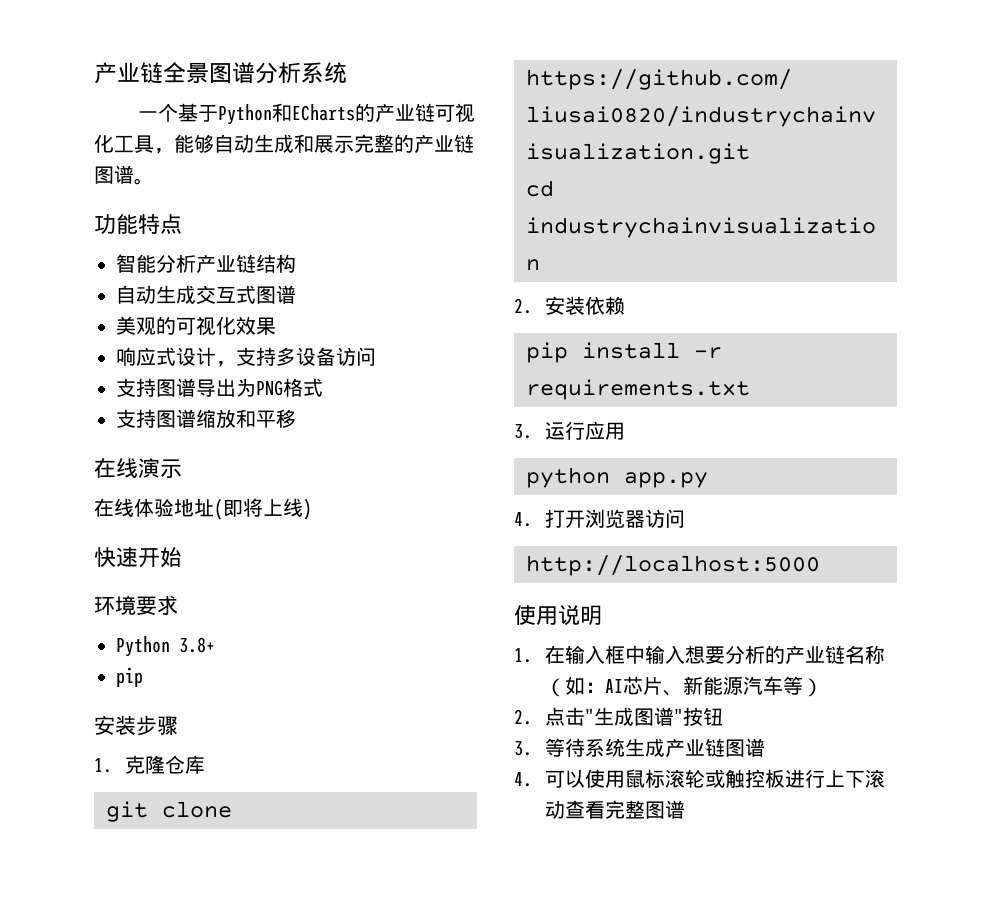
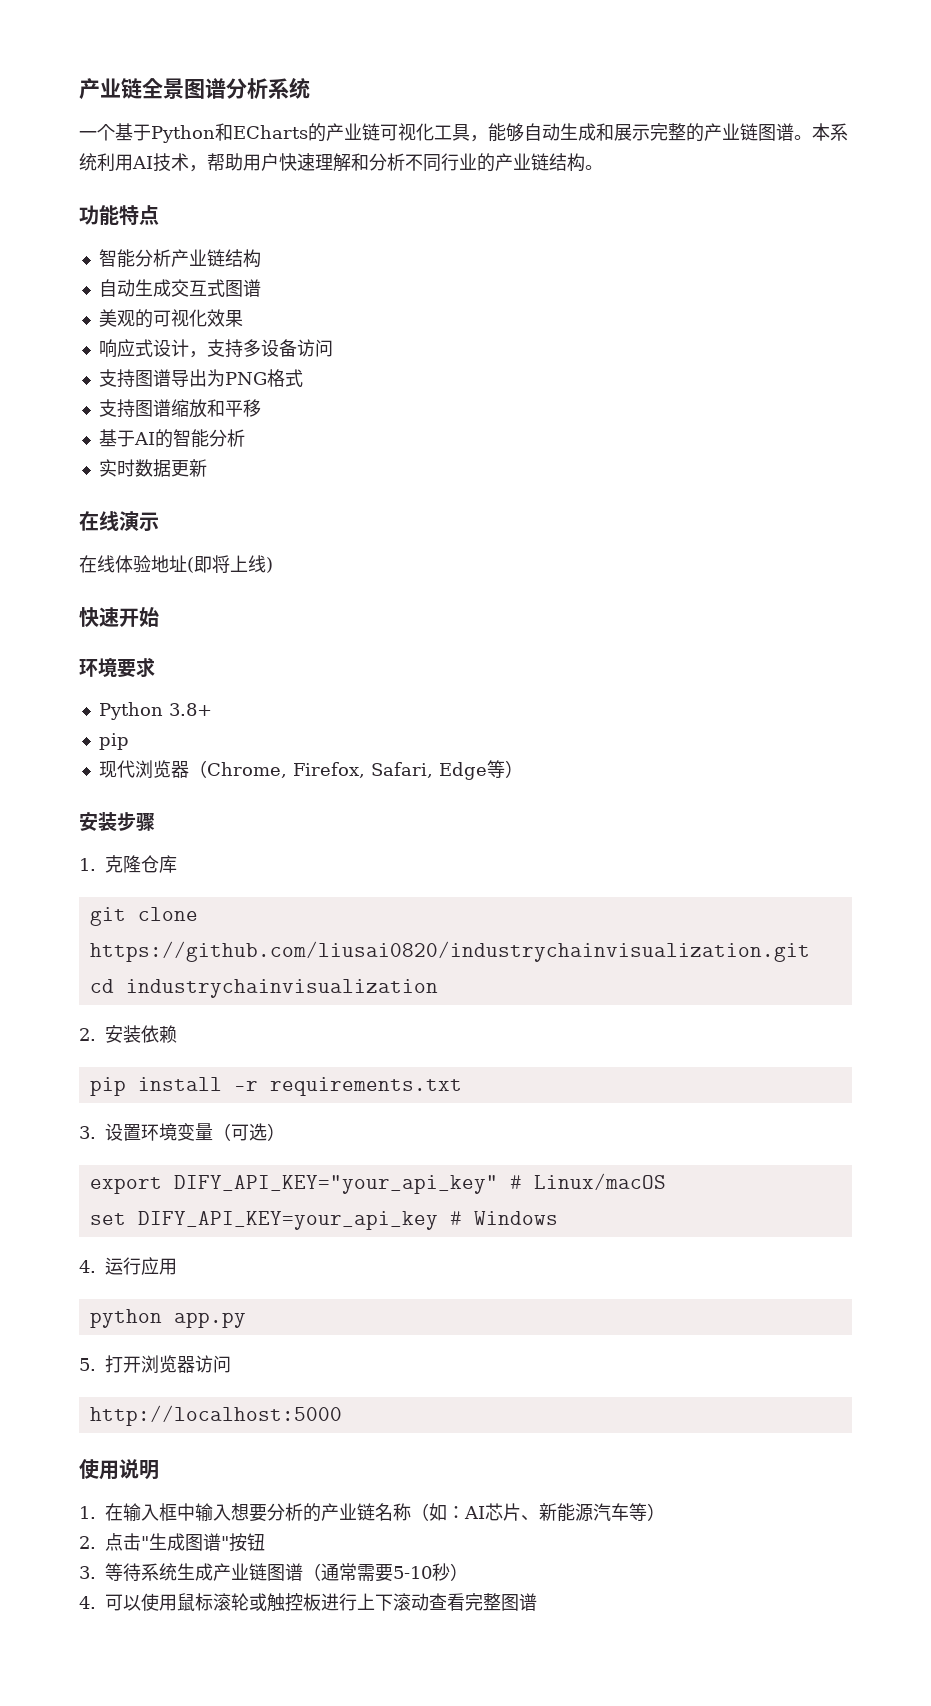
+ 本系统利用AI技术，帮助用户快速理解和分析不同行业的产业链结构。
+ 基于AI的智能分析
+ 实时数据更新
+ 现代浏览器（Chrome, Firefox, Safari, Edge等）
- 3.运行应用
+ 3.设置环境变量（可选）
+ export DIFY_API_KEY="your_api_key" # Linux/macOS
+ set DIFY_API_KEY=your_api_key # Windows
+ 4.运行应用
- 4.打开浏览器访问
+ 5.打开浏览器访问
- 3.等待系统生成产业链图谱
+ 3.等待系统生成产业链图谱（通常需要5-10秒）

